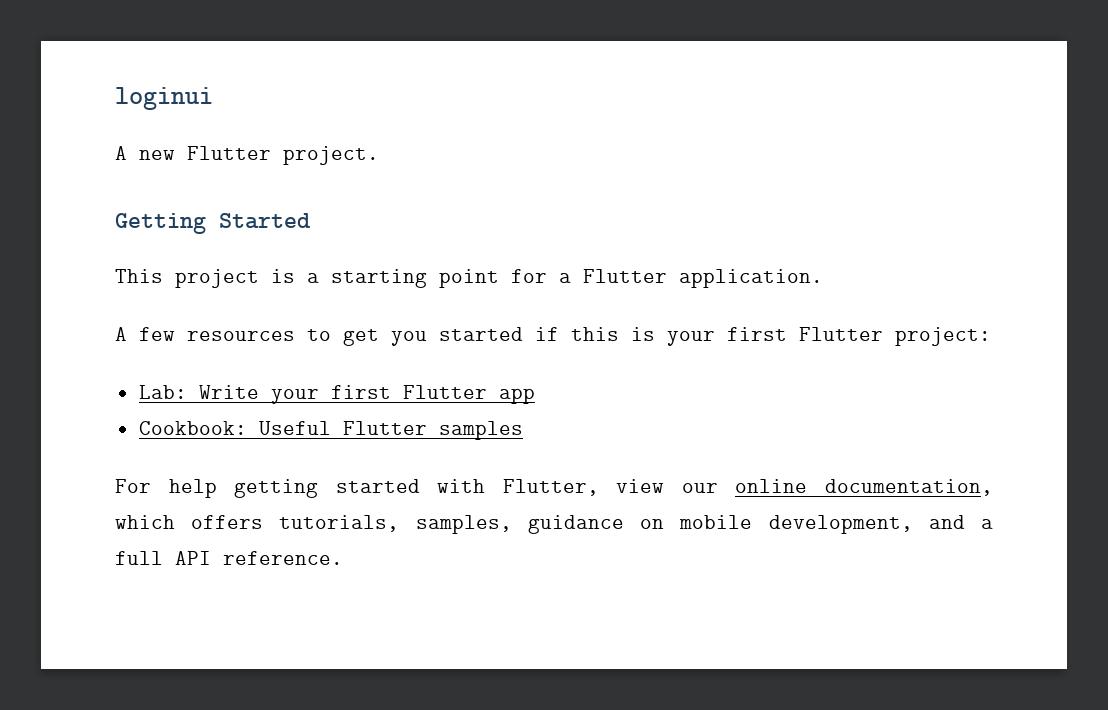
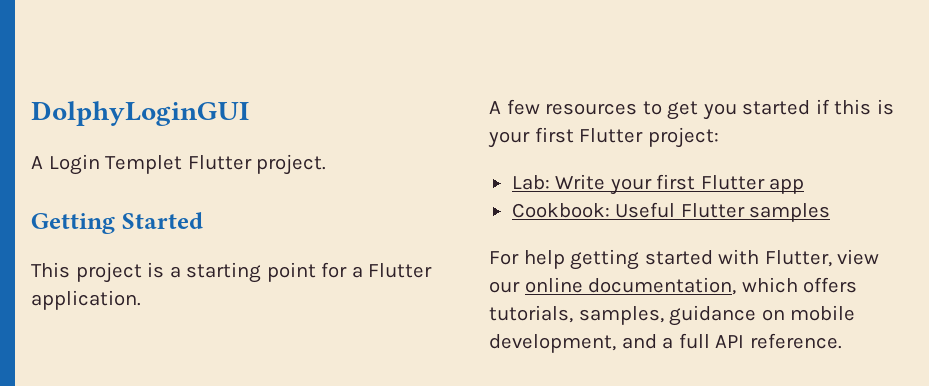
- loginui
- A new Flutter project.
+ DolphyLoginGUI
+ A Login Templet Flutter project.

